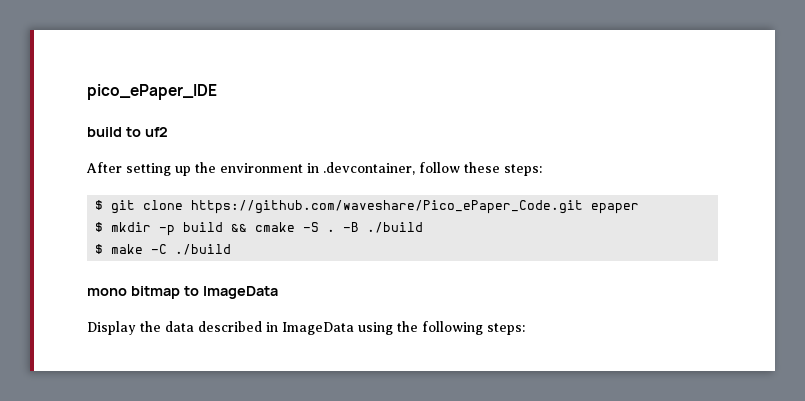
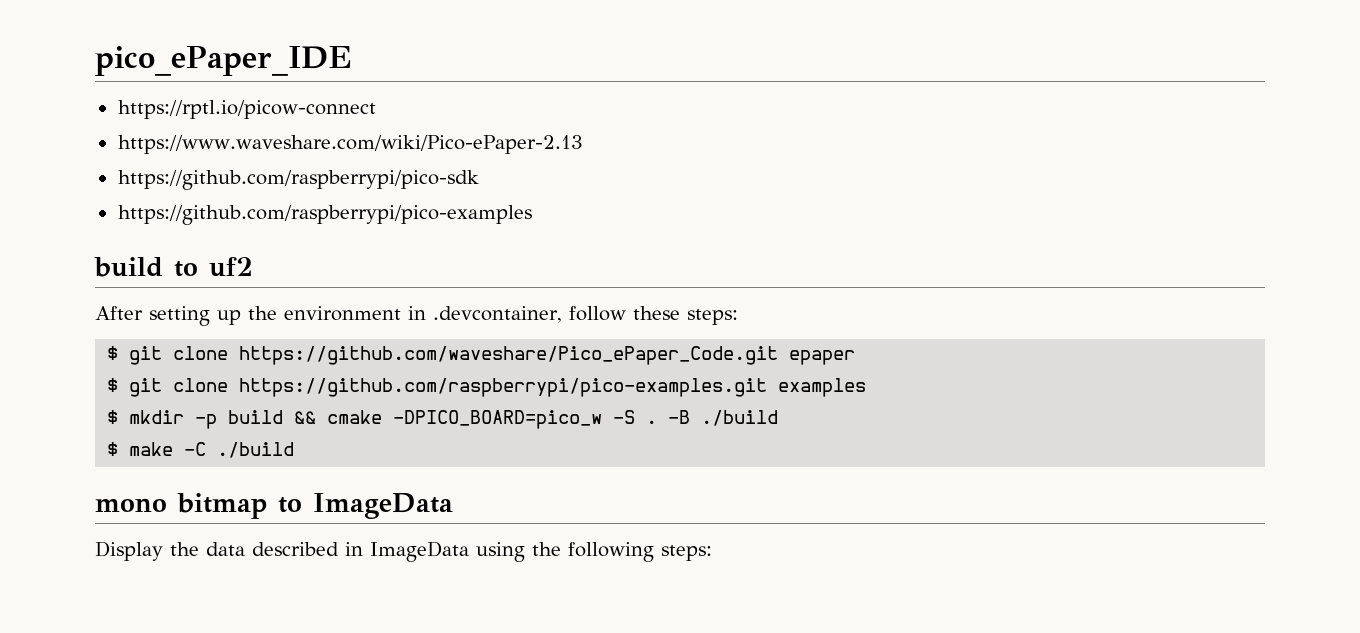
+ https://rptl.io/picow-connect
+ https://www.waveshare.com/wiki/Pico-ePaper-2.13
+ https://github.com/raspberrypi/pico-sdk
+ https://github.com/raspberrypi/pico-examples
+ $ git clone https://github.com/raspberrypi/pico-examples.git examples
- $ mkdir -p build && cmake -S .
+ $ mkdir -p build && cmake -DPICO_BOARD=pico_w -S .

